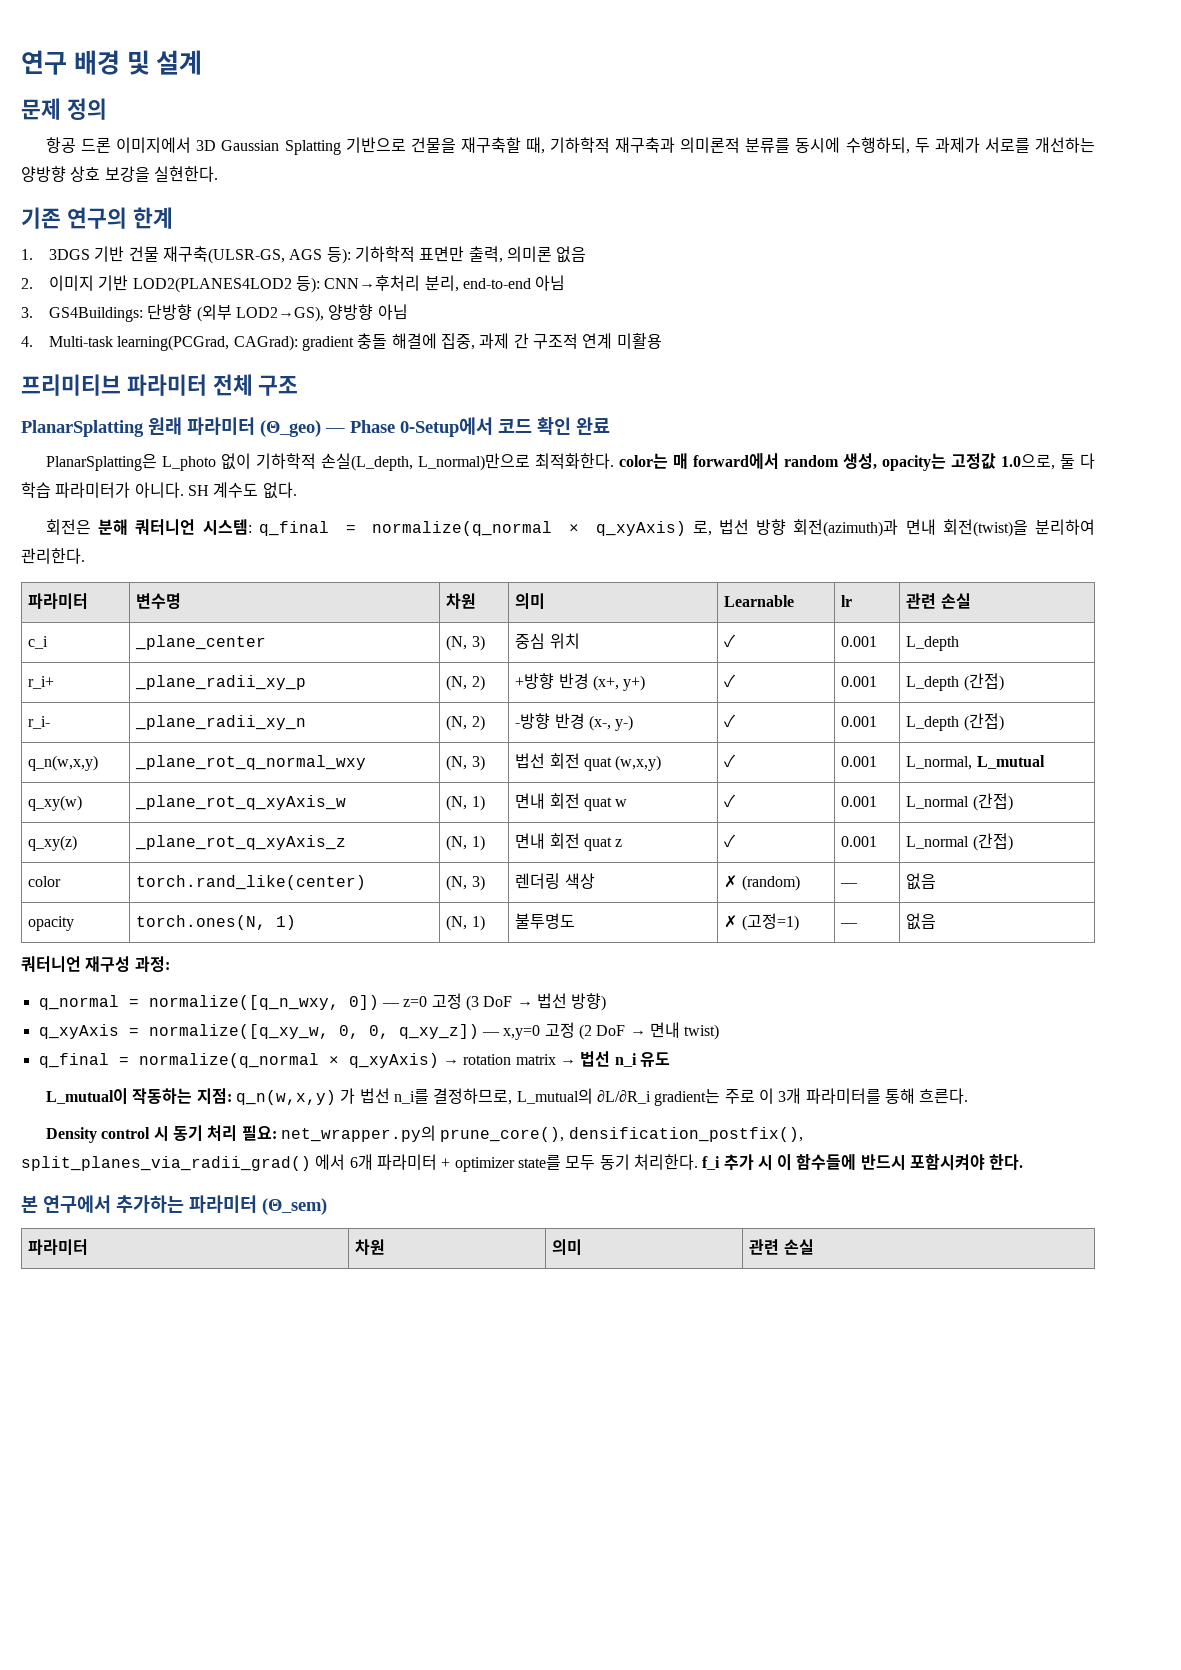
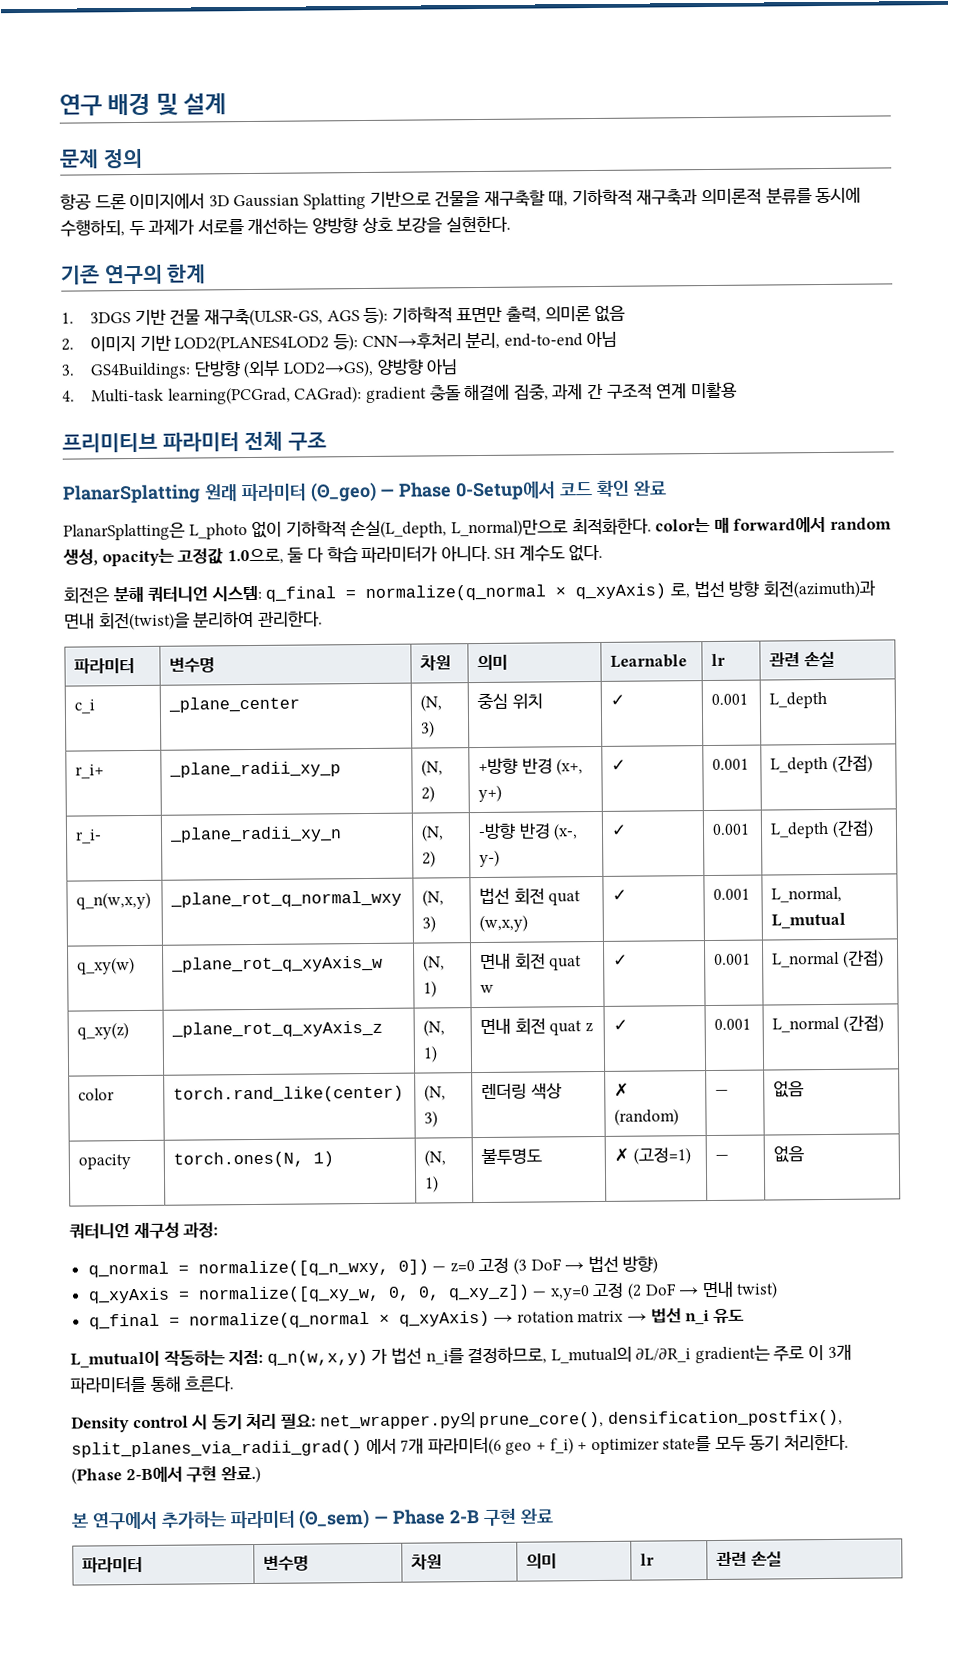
- Density control 시 동기 처리 필요: net_wrapper.py의 prune_core(), densification_postfix(), split_planes_via_radii_grad() 에서 6개 파라미터 + optimizer state를 모두 동기 처리한다. f_i 추가 시 이 함수들에 반드시 포함시켜야 한다.
+ Density control 시 동기 처리 필요: net_wrapper.py의 prune_core(), densification_postfix(), split_planes_via_radii_grad() 에서 7개 파라미터(6 geo + f_i) + optimizer state를 모두 동기 처리한다. (Phase 2-B에서 구현 완료.)
- 본 연구에서 추가하는 파라미터 (Θ_sem)
- 파라미터 | 차원 | 의미 | 관련 손실
+ 본 연구에서 추가하는 파라미터 (Θ_sem) — Phase 2-B 구현 완료
+ 파라미터 | 변수명 | 차원 | 의미 | lr | 관련 손실

